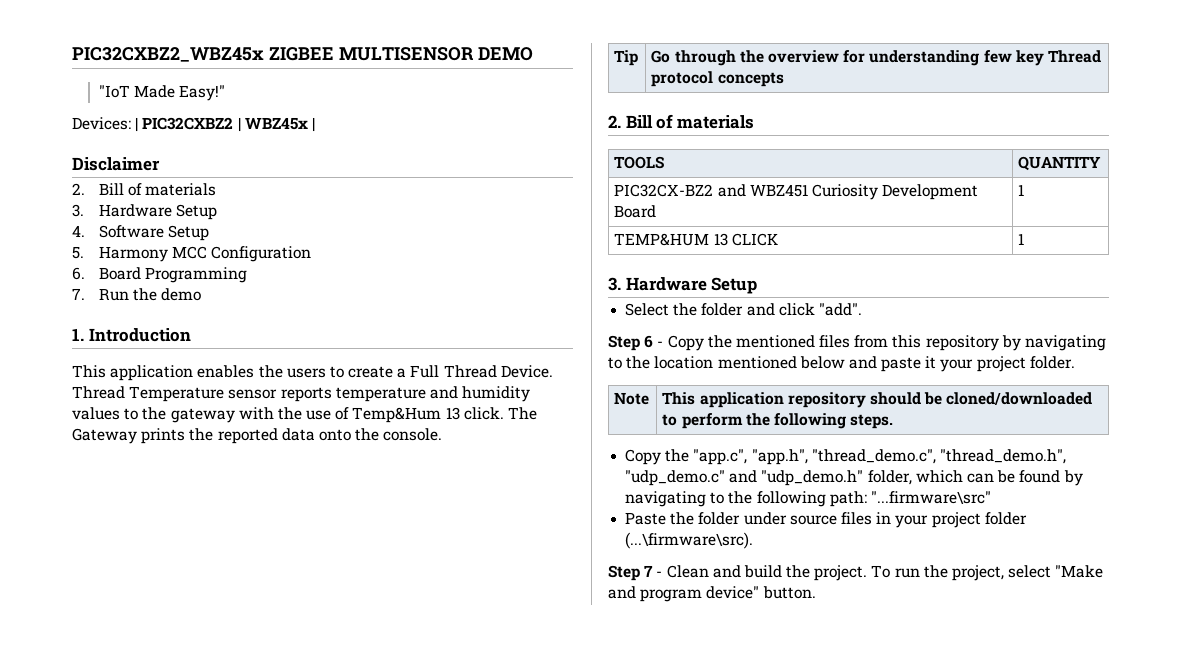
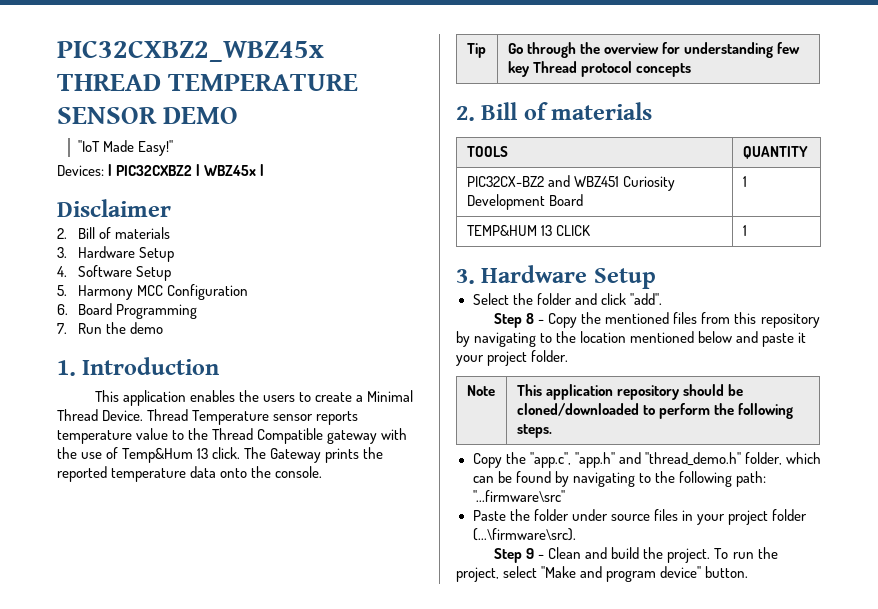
- PIC32CXBZ2_WBZ45x ZIGBEE MULTISENSOR DEMO
+ PIC32CXBZ2_WBZ45x THREAD TEMPERATURE SENSOR DEMO
- This application enables the users to create a Full Thread Device.
+ This application enables the users to create a Minimal Thread Device.
- Thread Temperature sensor reports temperature and humidity values to the gateway with the use of Temp&Hum 13 click.
+ Thread Temperature sensor reports temperature value to the Thread Compatible gateway with the use of Temp&Hum 13 click.
- The Gateway prints the reported data onto the console.
+ The Gateway prints the reported temperature data onto the console.
- Step 6 - Copy the mentioned files from this repository by navigating to the location mentioned below and paste it your project folder.
+ Step 8 - Copy the mentioned files from this repository by navigating to the location mentioned below and paste it your project folder.
- Copy the "app.c", "app.h", "thread_demo.c", "thread_demo.h", "udp_demo.c" and "udp_demo.h" folder, which can be found by navigating to the following path: "...firmware\src"
+ Copy the "app.c", "app.h" and "thread_demo.h" folder, which can be found by navigating to the following path: "...firmware\src"
- Step 7 - Clean and build the project.
+ Step 9 - Clean and build the project.

